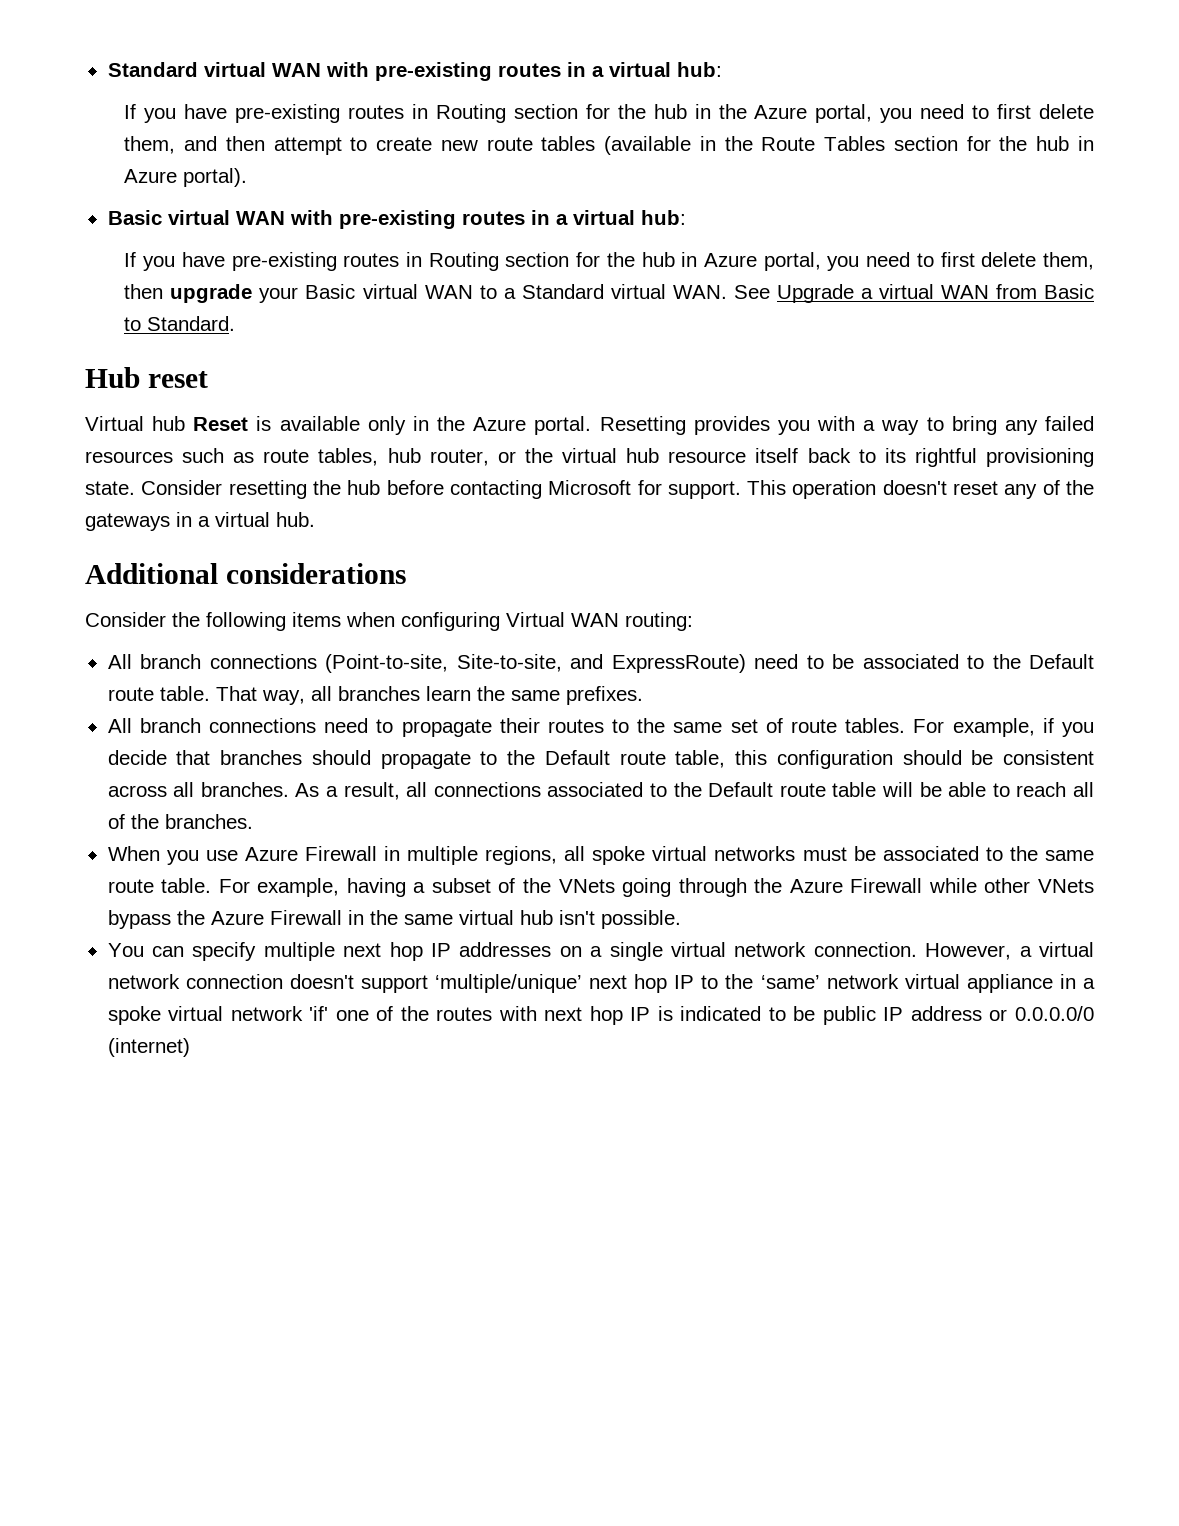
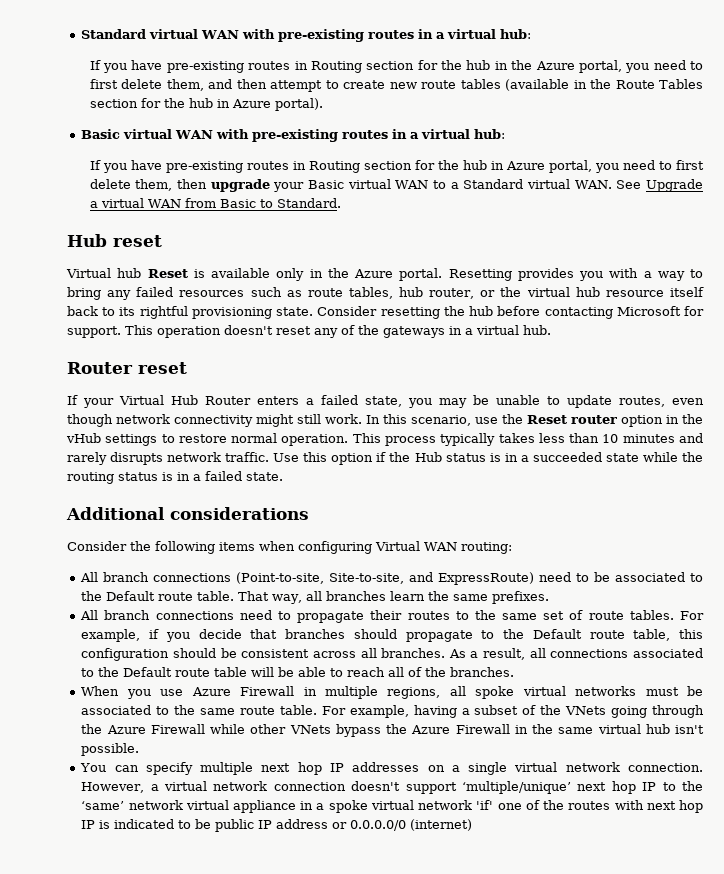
+ Router reset
+ If your Virtual Hub Router enters a failed state, you may be unable to update routes, even though network connectivity might still work. In this scenario, use the Reset router option in the vHub settings to restore normal operation. This process typically takes less than 10 minutes and rarely disrupts network traffic. Use this option if the Hub status is in a succeeded state while the routing status is in a failed state.

